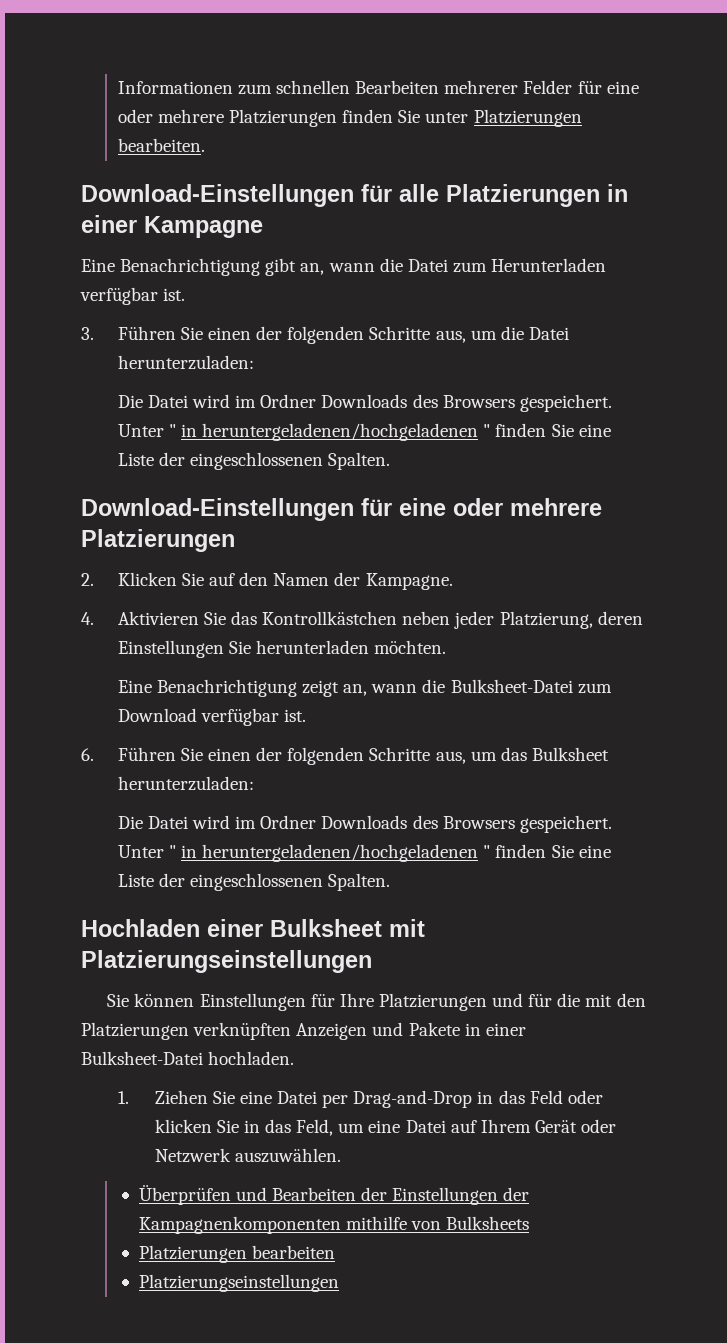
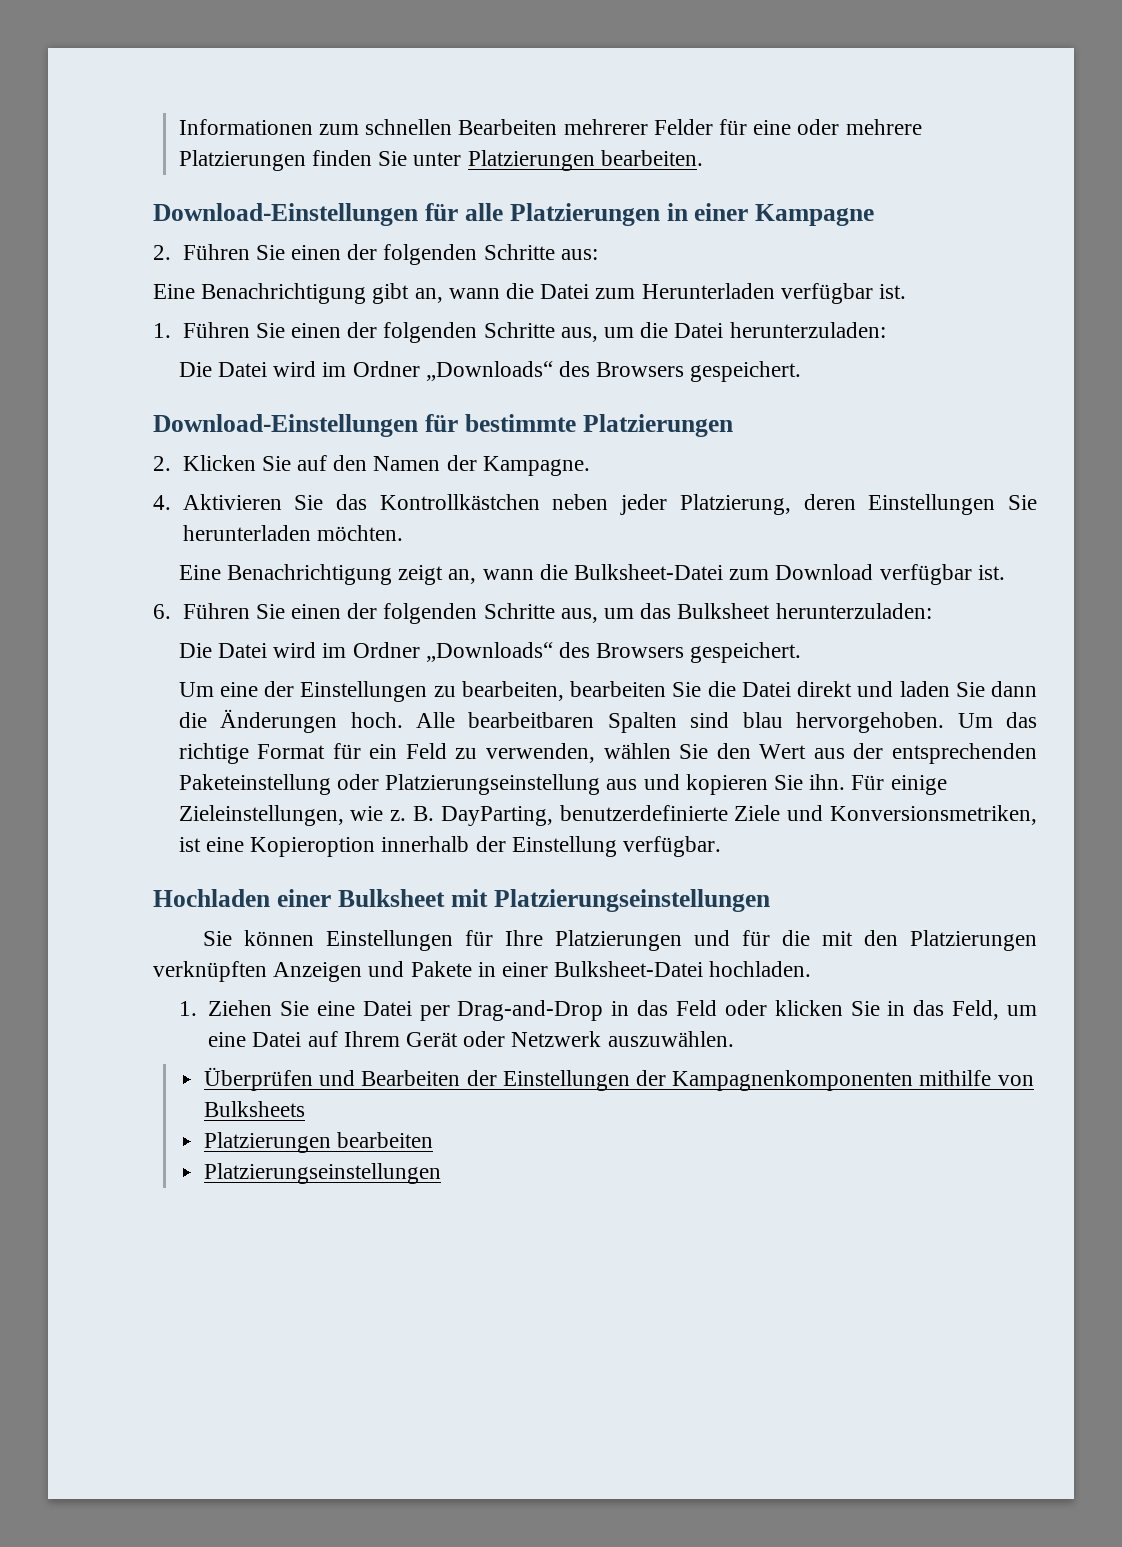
+ 2. Führen Sie einen der folgenden Schritte aus:
- 3. Führen Sie einen der folgenden Schritte aus, um die Datei herunterzuladen:
- Die Datei wird im Ordner Downloads des Browsers gespeichert. Unter " in heruntergeladenen/hochgeladenen " finden Sie eine Liste der eingeschlossenen Spalten.
- Download-Einstellungen für eine oder mehrere Platzierungen
+ 1. Führen Sie einen der folgenden Schritte aus, um die Datei herunterzuladen:
+ Die Datei wird im Ordner „Downloads“ des Browsers gespeichert.
+ Download-Einstellungen für bestimmte Platzierungen
  6. Führen Sie einen der folgenden Schritte aus, um das Bulksheet herunterzuladen:
- Die Datei wird im Ordner Downloads des Browsers gespeichert. Unter " in heruntergeladenen/hochgeladenen " finden Sie eine Liste der eingeschlossenen Spalten.
+ Die Datei wird im Ordner „Downloads“ des Browsers gespeichert.
+ Um eine der Einstellungen zu bearbeiten, bearbeiten Sie die Datei direkt und laden Sie dann die Änderungen hoch. Alle bearbeitbaren Spalten sind blau hervorgehoben. Um das richtige Format für ein Feld zu verwenden, wählen Sie den Wert aus der entsprechenden Paketeinstellung oder Platzierungseinstellung aus und kopieren Sie ihn. Für einige Zieleinstellungen, wie z. B. DayParting, benutzerdefinierte Ziele und Konversionsmetriken, ist eine Kopieroption innerhalb der Einstellung verfügbar.

